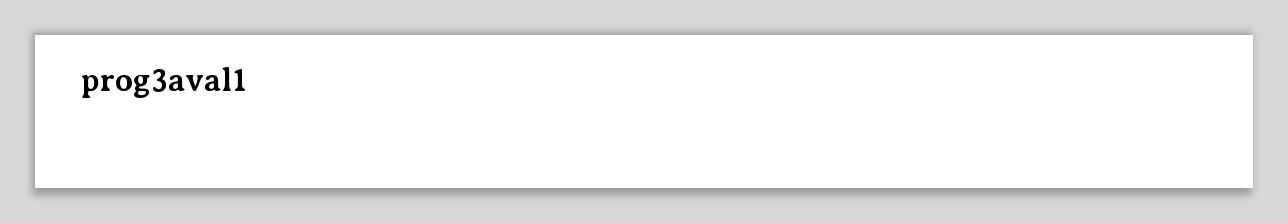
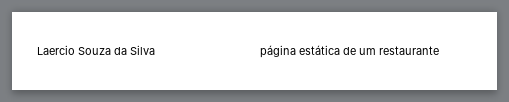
- prog3aval1
+ Laercio Souza da Silva
+ página estática de um restaurante

